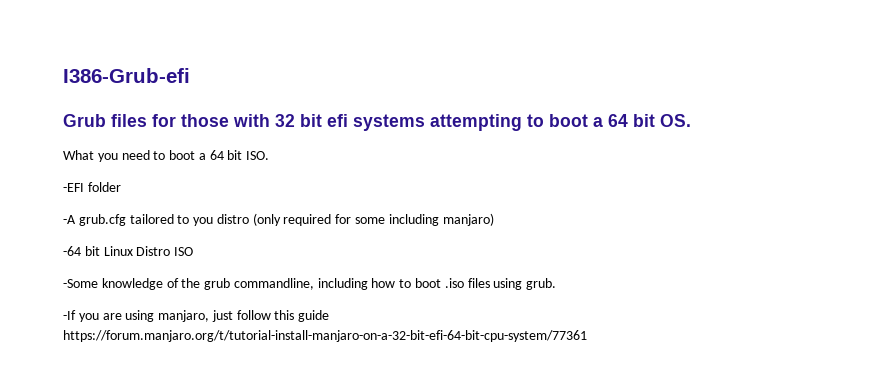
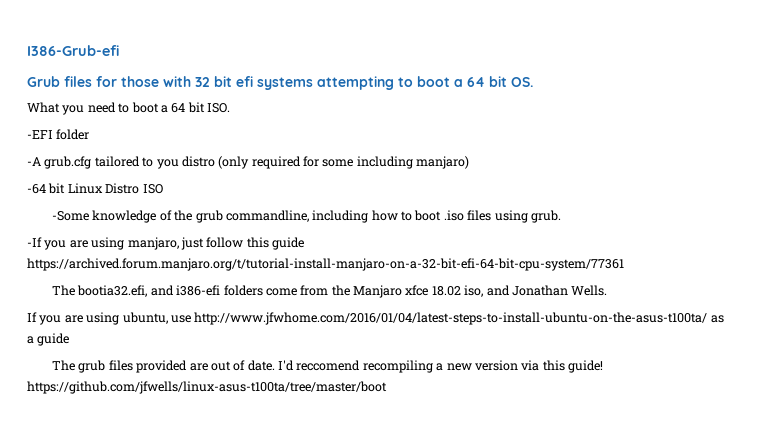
- -If you are using manjaro, just follow this guide https://forum.manjaro.org/t/tutorial-install-manjaro-on-a-32-bit-efi-64-bit-cpu-system/77361
+ -If you are using manjaro, just follow this guide https://archived.forum.manjaro.org/t/tutorial-install-manjaro-on-a-32-bit-efi-64-bit-cpu-system/77361
+ The bootia32.efi, and i386-efi folders come from the Manjaro xfce 18.02 iso, and Jonathan Wells.
+ If you are using ubuntu, use http://www.jfwhome.com/2016/01/04/latest-steps-to-install-ubuntu-on-the-asus-t100ta/ as a guide
+ The grub files provided are out of date. I'd reccomend recompiling a new version via this guide! https://github.com/jfwells/linux-asus-t100ta/tree/master/boot

